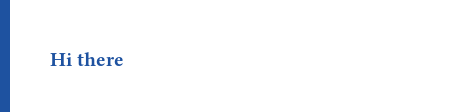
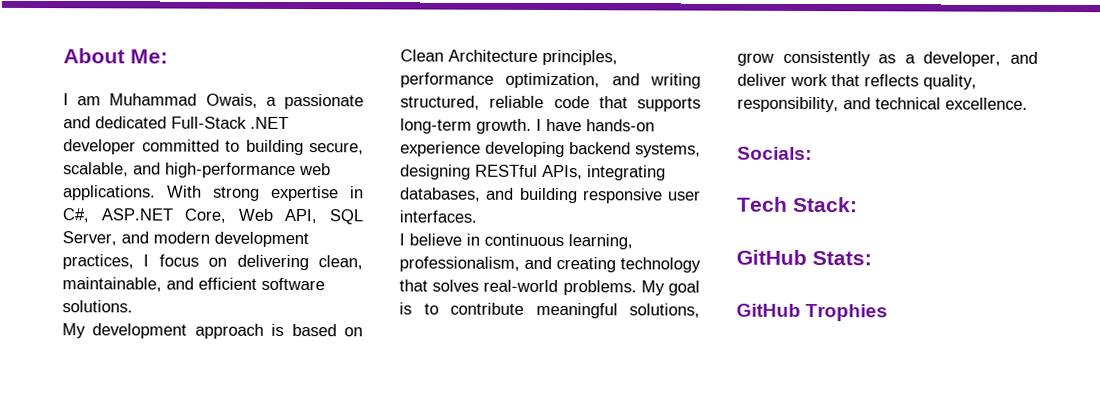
- Hi there
+ About Me:
+ I am Muhammad Owais, a passionate and dedicated Full-Stack .NET developer committed to building secure, scalable, and high-performance web applications. With strong expertise in C#, ASP.NET Core, Web API, SQL Server, and modern development practices, I focus on delivering clean, maintainable, and efficient software solutions.
+ My development approach is based on Clean Architecture principles, performance optimization, and writing structured, reliable code that supports long-term growth. I have hands-on experience developing backend systems, designing RESTful APIs, integrating databases, and building responsive user interfaces.
+ I believe in continuous learning, professionalism, and creating technology that solves real-world problems. My goal is to contribute meaningful solutions, grow consistently as a developer, and deliver work that reflects quality, responsibility, and technical excellence.
+ Socials:
+ Tech Stack:
+ GitHub Stats:
+ GitHub Trophies

